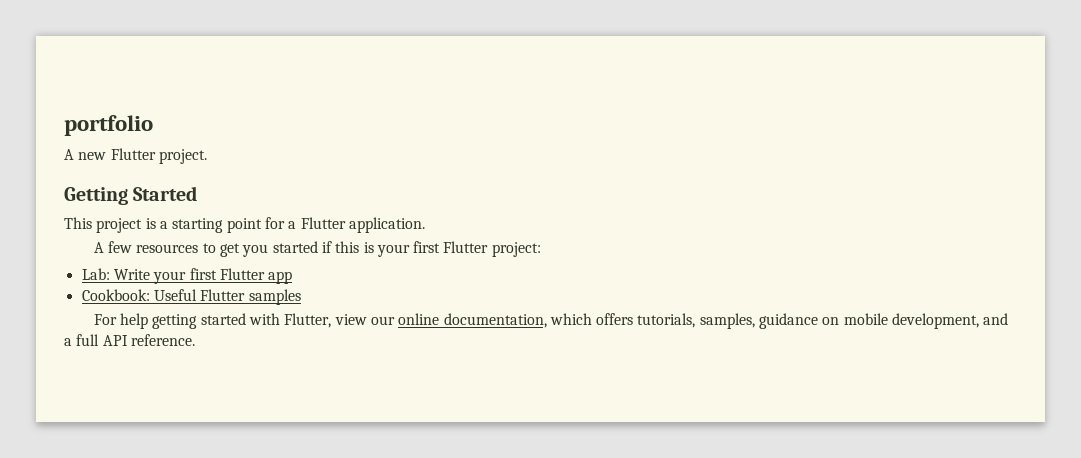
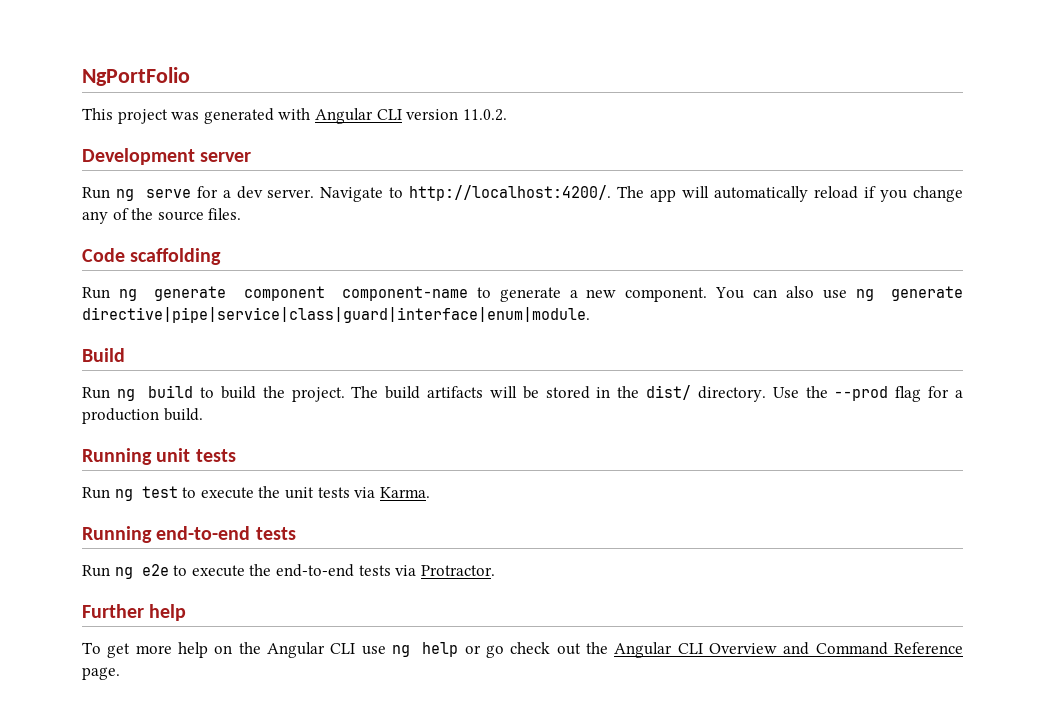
- portfolio
- A new Flutter project.
- Getting Started
- This project is a starting point for a Flutter application.
- A few resources to get you started if this is your first Flutter project:
- Lab: Write your first Flutter app
- Cookbook: Useful Flutter samples
- For help getting started with Flutter, view our online documentation, which offers tutorials, samples, guidance on mobile development, and a full API reference.
+ NgPortFolio
+ This project was generated with Angular CLI version 11.0.2.
+ Development server
+ Run ng serve for a dev server. Navigate to http://localhost:4200/. The app will automatically reload if you change any of the source files.
+ Code scaffolding
+ Run ng generate component component-name to generate a new component. You can also use ng generate directive|pipe|service|class|guard|interface|enum|module.
+ Build
+ Run ng build to build the project. The build artifacts will be stored in the dist/ directory. Use the --prod flag for a production build.
+ Running unit tests
+ Run ng test to execute the unit tests via Karma.
+ Running end-to-end tests
+ Run ng e2e to execute the end-to-end tests via Protractor.
+ Further help
+ To get more help on the Angular CLI use ng help or go check out the Angular CLI Overview and Command Reference page.

